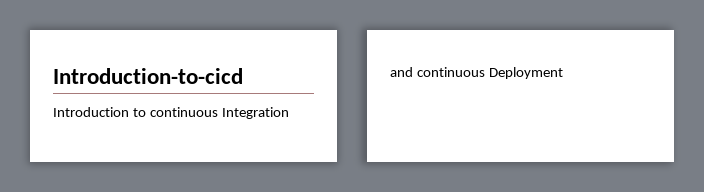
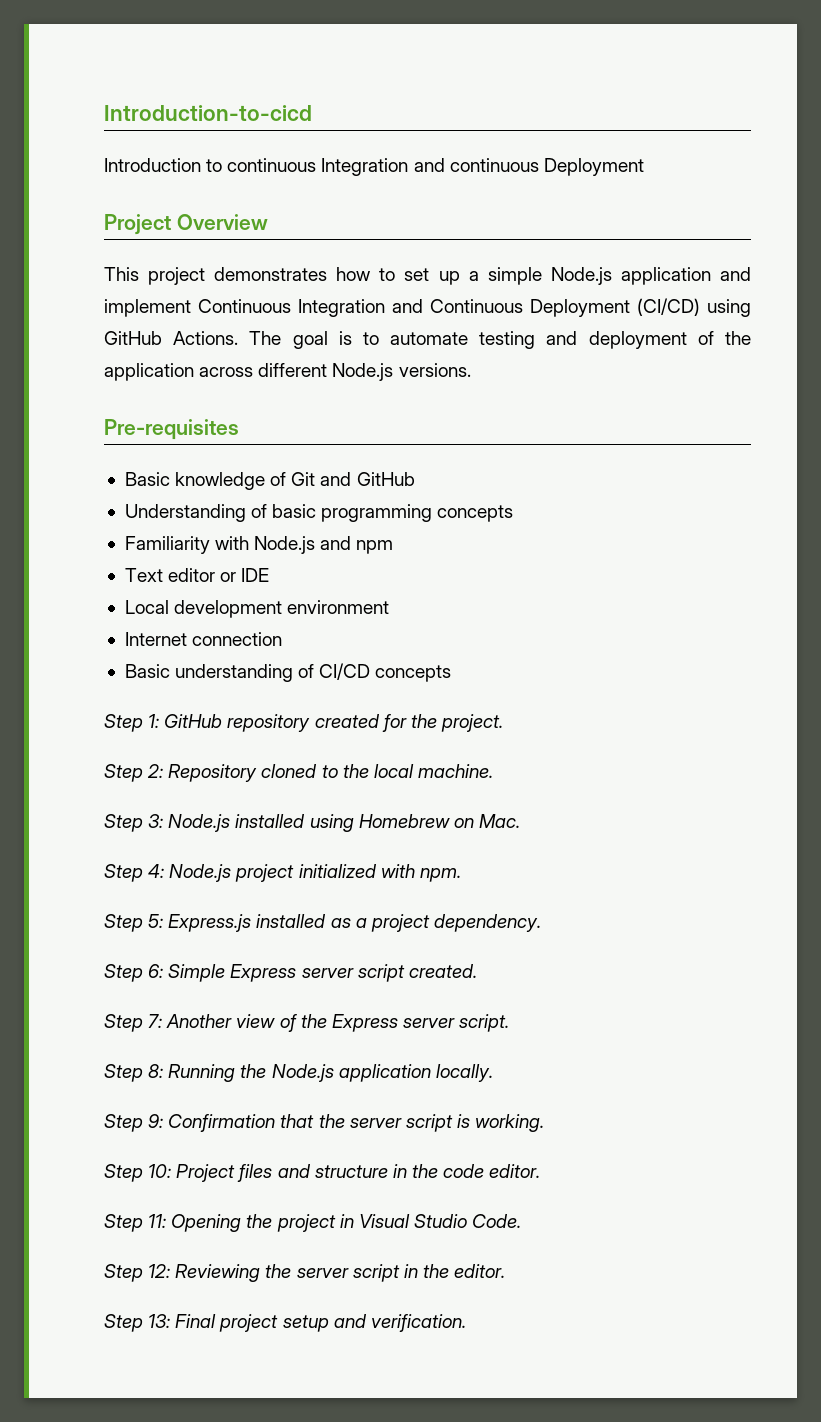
+ Project Overview
+ This project demonstrates how to set up a simple Node.js application and implement Continuous Integration and Continuous Deployment (CI/CD) using GitHub Actions. The goal is to automate testing and deployment of the application across different Node.js versions.
+ Pre-requisites
+ Basic knowledge of Git and GitHub
+ Understanding of basic programming concepts
+ Familiarity with Node.js and npm
+ Text editor or IDE
+ Local development environment
+ Internet connection
+ Basic understanding of CI/CD concepts
+ Step 1: GitHub repository created for the project.
+ Step 2: Repository cloned to the local machine.
+ Step 3: Node.js installed using Homebrew on Mac.
+ Step 4: Node.js project initialized with npm.
+ Step 5: Express.js installed as a project dependency.
+ Step 6: Simple Express server script created.
+ Step 7: Another view of the Express server script.
+ Step 8: Running the Node.js application locally.
+ Step 9: Confirmation that the server script is working.
+ Step 10: Project files and structure in the code editor.
+ Step 11: Opening the project in Visual Studio Code.
+ Step 12: Reviewing the server script in the editor.
+ Step 13: Final project setup and verification.

